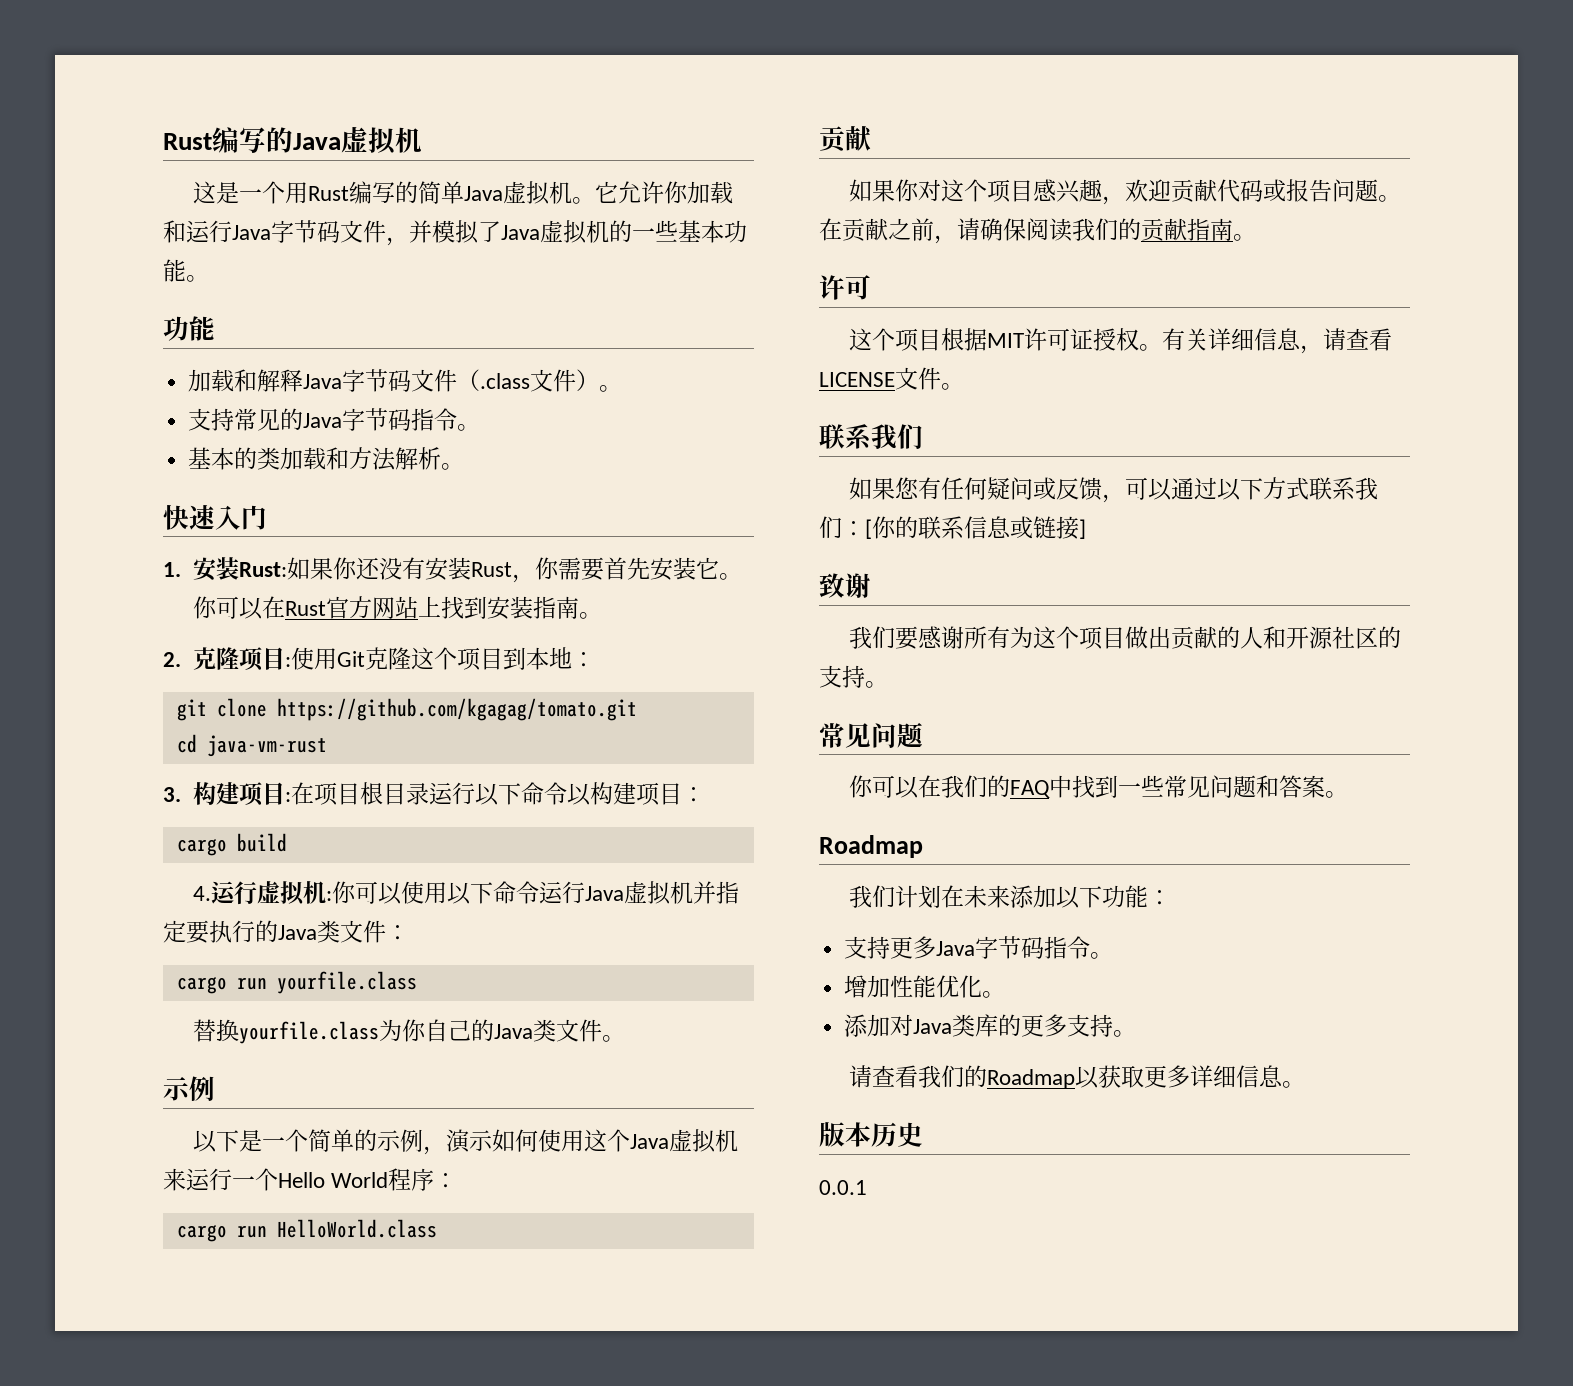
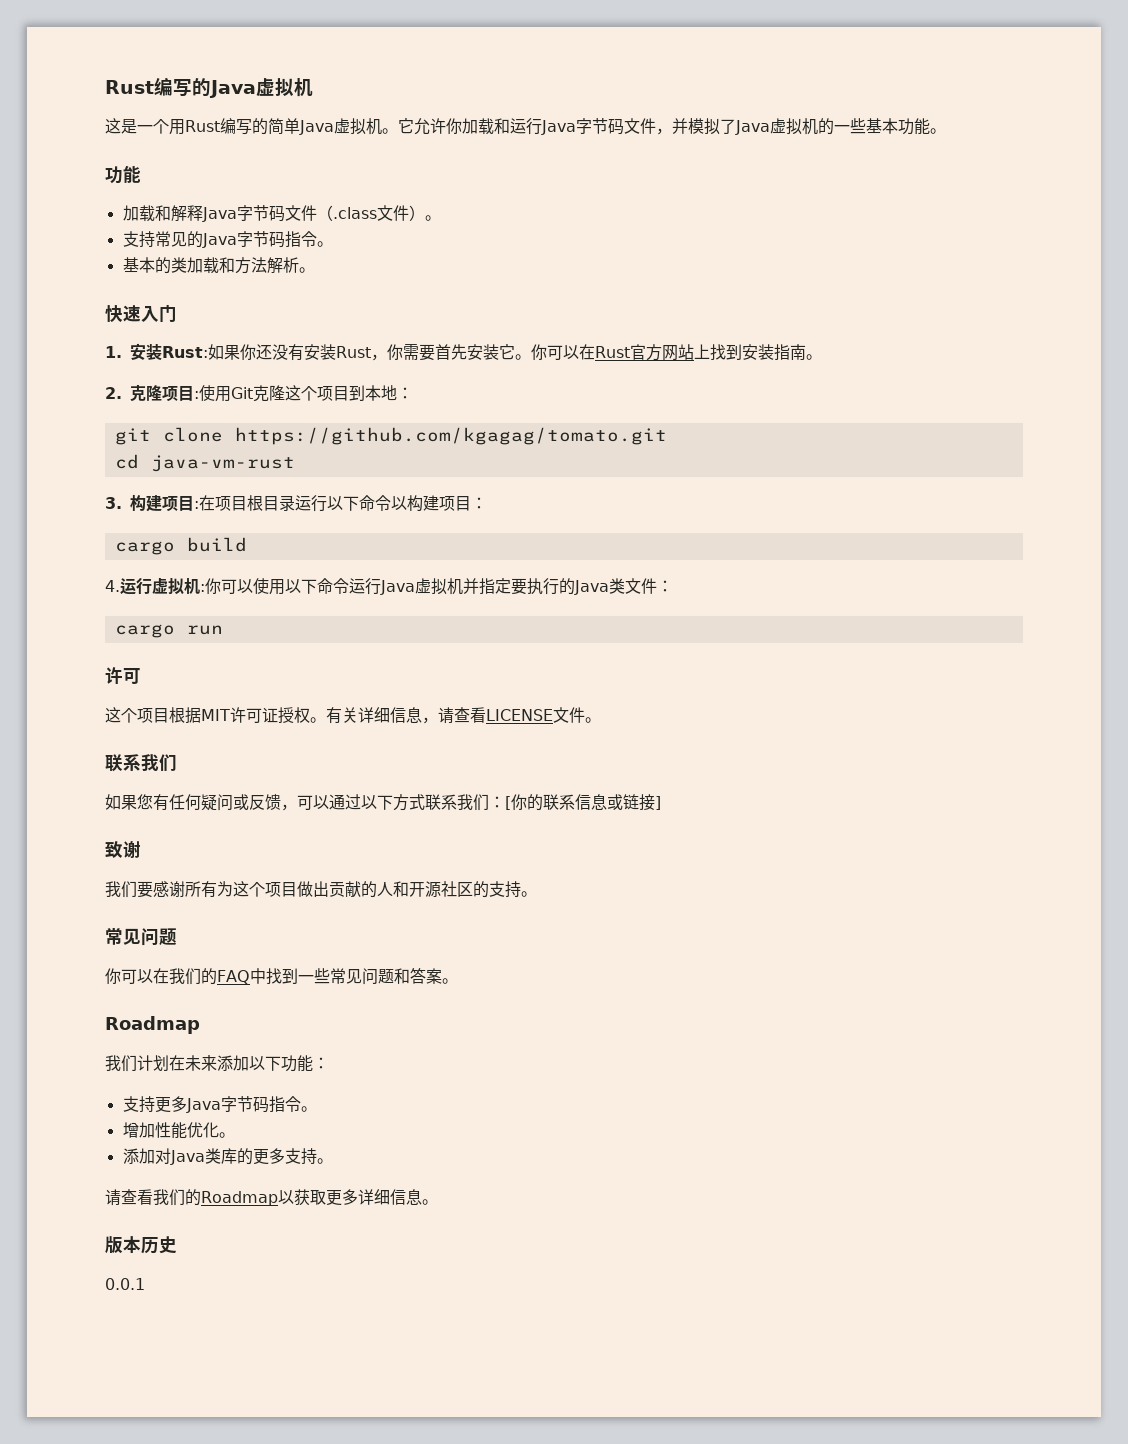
- cargo run yourfile.class
- 替换yourfile.class为你自己的Java类文件。
- 示例
- 以下是一个简单的示例，演示如何使用这个Java虚拟机来运行一个Hello World程序：
- cargo run HelloWorld.class
- 贡献
- 如果你对这个项目感兴趣，欢迎贡献代码或报告问题。在贡献之前，请确保阅读我们的贡献指南。
+ cargo run

